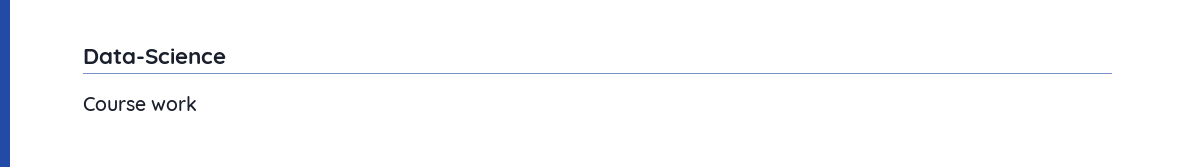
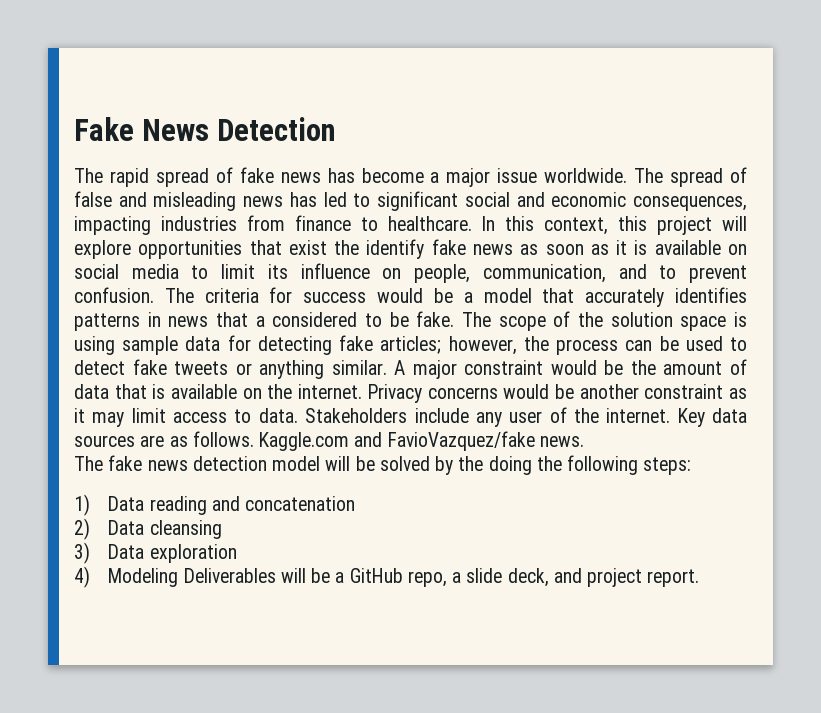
- Data-Science
- Course work
+ Fake News Detection
+ The rapid spread of fake news has become a major issue worldwide. The spread of false and misleading news has led to significant social and economic consequences, impacting industries from finance to healthcare. In this context, this project will explore opportunities that exist the identify fake news as soon as it is available on social media to limit its influence on people, communication, and to prevent confusion. The criteria for success would be a model that accurately identifies patterns in news that a considered to be fake. The scope of the solution space is using sample data for detecting fake articles; however, the process can be used to detect fake tweets or anything similar. A major constraint would be the amount of data that is available on the internet. Privacy concerns would be another constraint as it may limit access to data. Stakeholders include any user of the internet. Key data sources are as follows. Kaggle.com and FavioVazquez/fake news.
+ The fake news detection model will be solved by the doing the following steps:
+ 1) Data reading and concatenation
+ 2) Data cleansing
+ 3) Data exploration
+ 4) Modeling Deliverables will be a GitHub repo, a slide deck, and project report.

